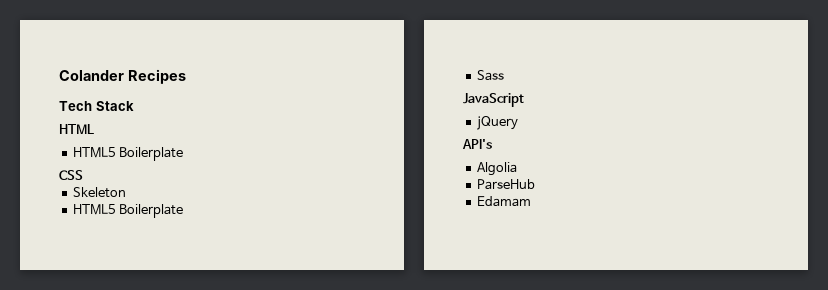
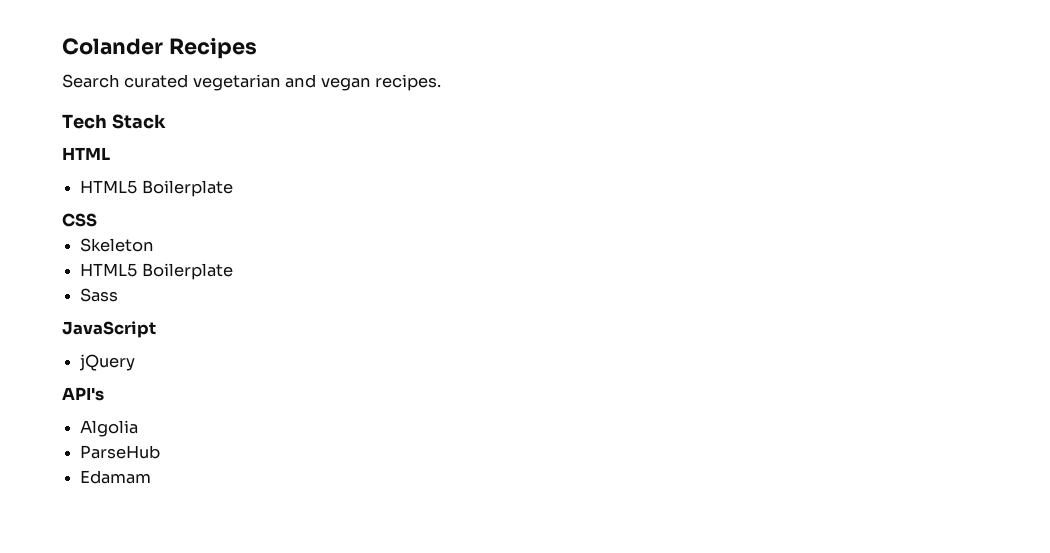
+ Search curated vegetarian and vegan recipes.

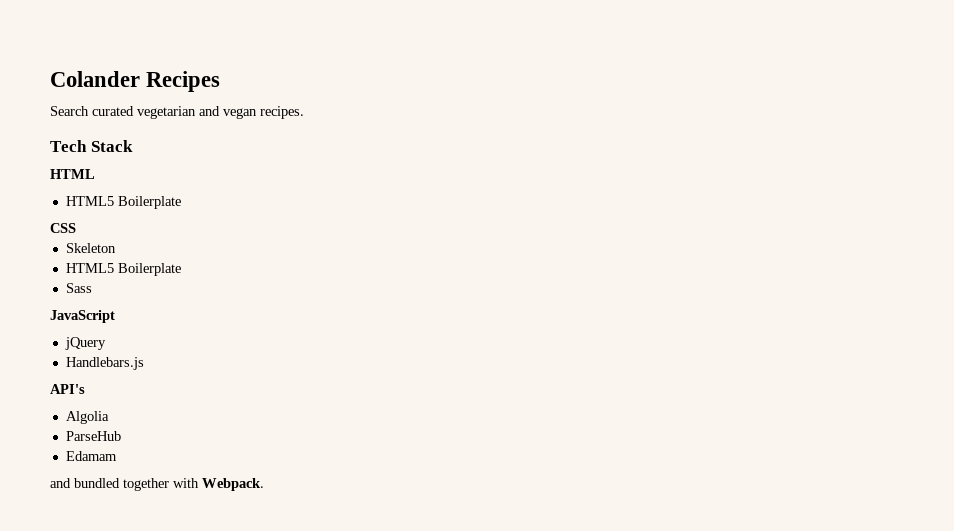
+ Handlebars.js
+ and bundled together with Webpack.

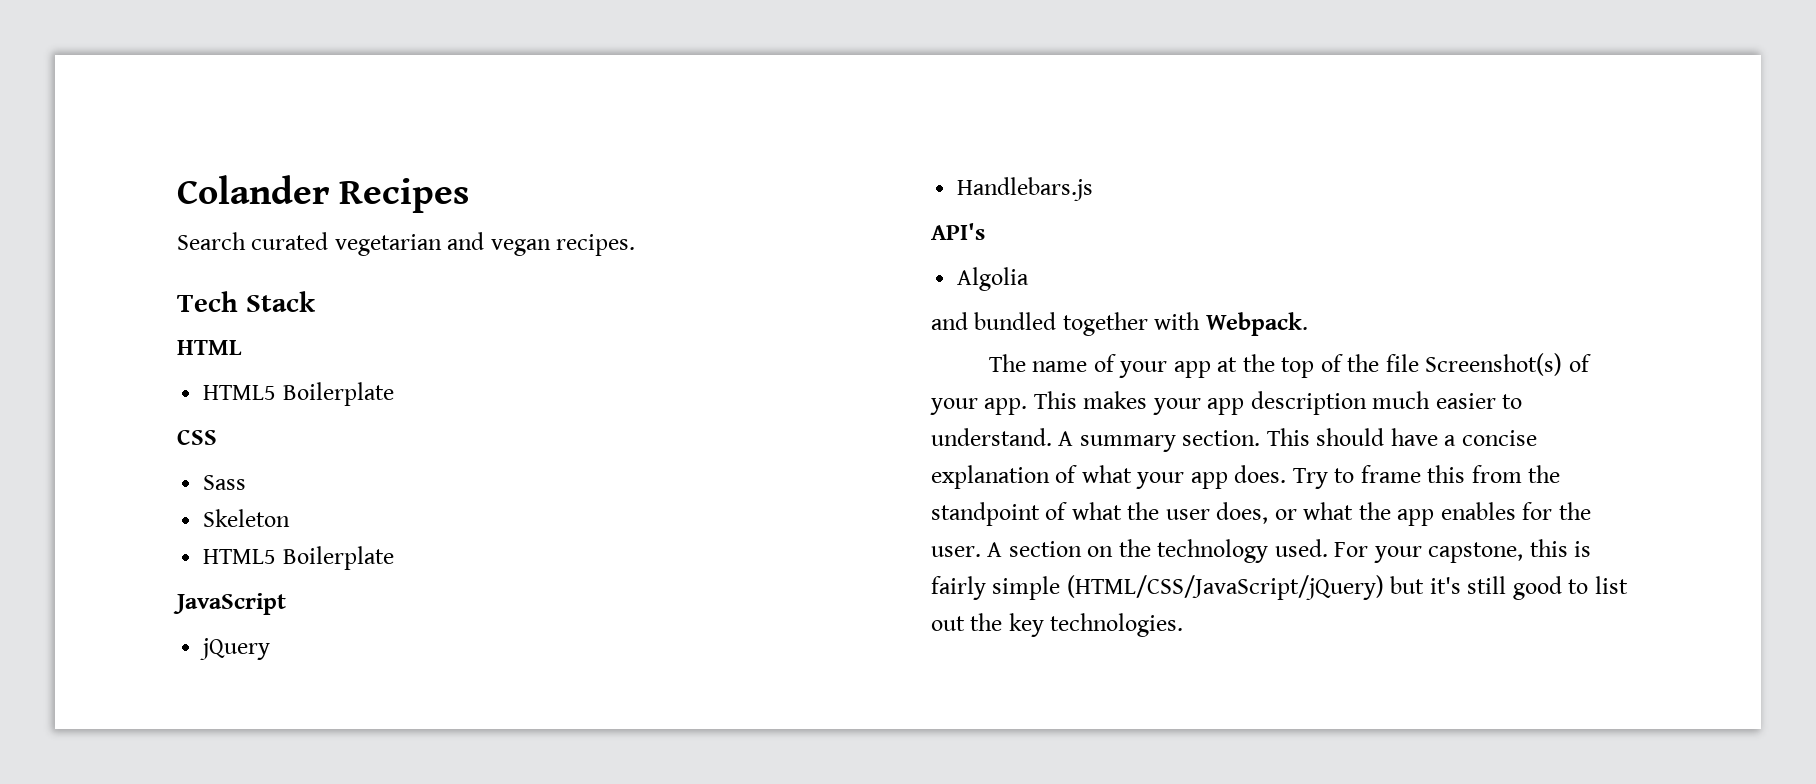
+ Sass
- Sass
- ParseHub
- Edamam
+ The name of your app at the top of the file Screenshot(s) of your app. This makes your app description much easier to understand. A summary section. This should have a concise explanation of what your app does. Try to frame this from the standpoint of what the user does, or what the app enables for the user. A section on the technology used. For your capstone, this is fairly simple (HTML/CSS/JavaScript/jQuery) but it's still good to list out the key technologies.

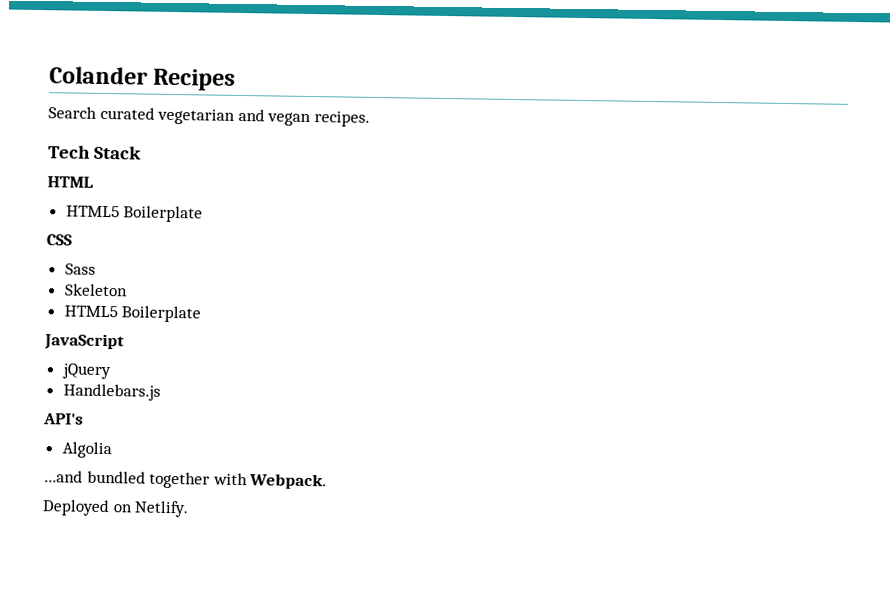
- and bundled together with Webpack.
+ …and bundled together with Webpack.
- The name of your app at the top of the file Screenshot(s) of your app. This makes your app description much easier to understand. A summary section. This should have a concise explanation of what your app does. Try to frame this from the standpoint of what the user does, or what the app enables for the user. A section on the technology used. For your capstone, this is fairly simple (HTML/CSS/JavaScript/jQuery) but it's still good to list out the key technologies.
+ Deployed on Netlify.

